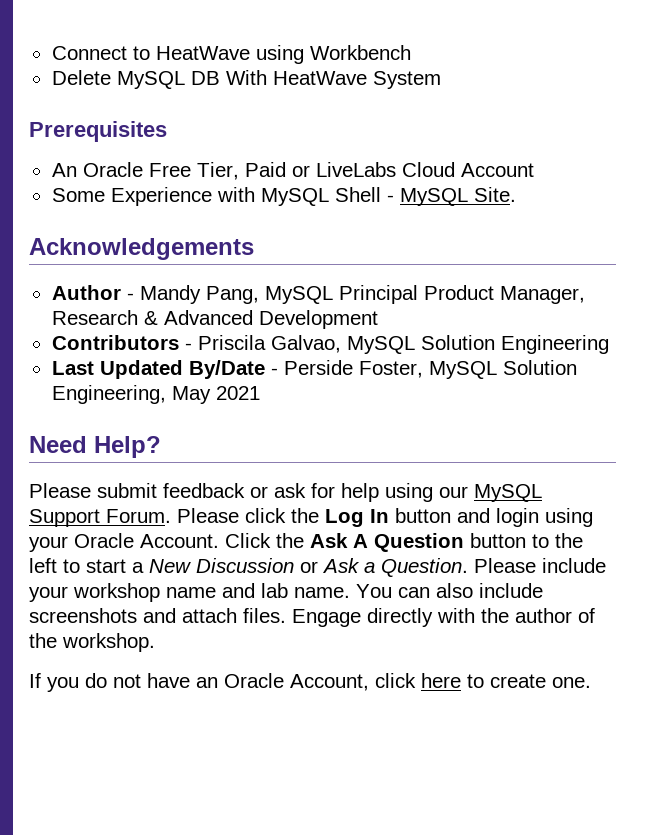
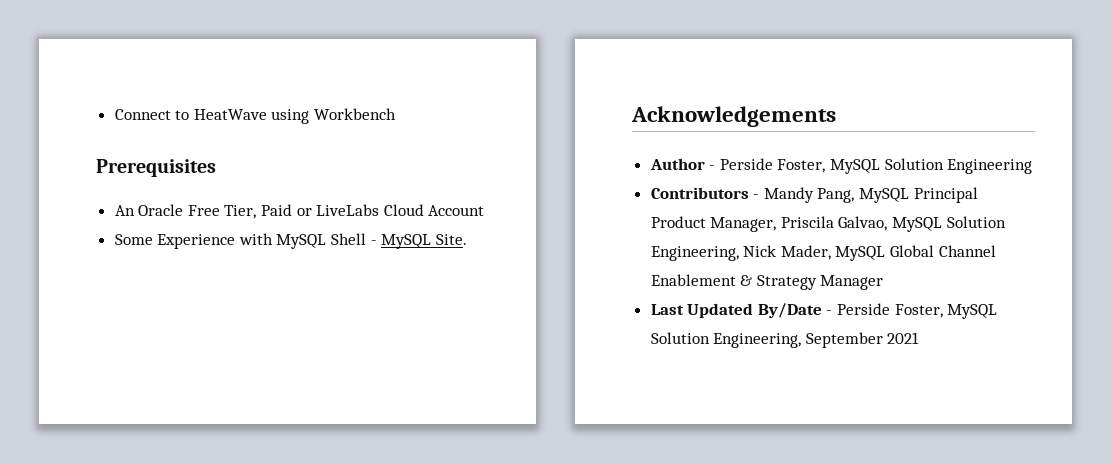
- Delete MySQL DB With HeatWave System
- Author - Mandy Pang, MySQL Principal Product Manager, Research & Advanced Development
- Contributors - Priscila Galvao, MySQL Solution Engineering
+ Author - Perside Foster, MySQL Solution Engineering
+ Contributors - Mandy Pang, MySQL Principal Product Manager, Priscila Galvao, MySQL Solution Engineering, Nick Mader, MySQL Global Channel Enablement & Strategy Manager
- Last Updated By/Date - Perside Foster, MySQL Solution Engineering, May 2021
+ Last Updated By/Date - Perside Foster, MySQL Solution Engineering, September 2021
- Need Help?
- Please submit feedback or ask for help using our MySQL Support Forum. Please click the Log In button and login using your Oracle Account. Click the Ask A Question button to the left to start a New Discussion or Ask a Question. Please include your workshop name and lab name. You can also include screenshots and attach files. Engage directly with the author of the workshop.
- If you do not have an Oracle Account, click here to create one.

